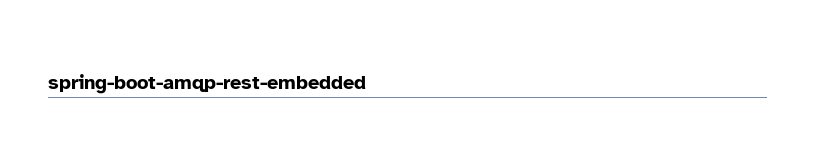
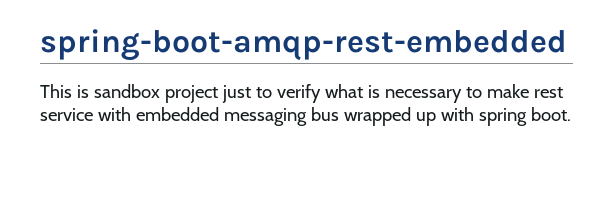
+ This is sandbox project just to verify what is necessary to make rest service with embedded messaging bus wrapped up with spring boot.

